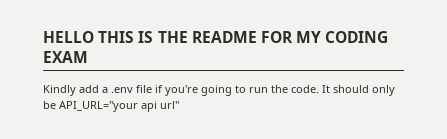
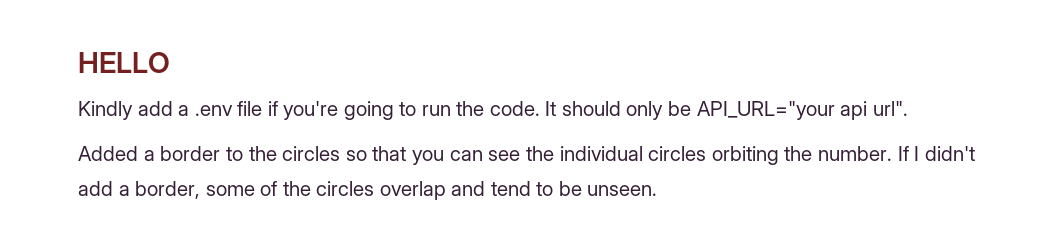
- HELLO THIS IS THE README FOR MY CODING EXAM
+ HELLO
- It should only be API_URL="your api url"
+ It should only be API_URL="your api url".
+ Added a border to the circles so that you can see the individual circles orbiting the number. If I didn't add a border, some of the circles overlap and tend to be unseen.

